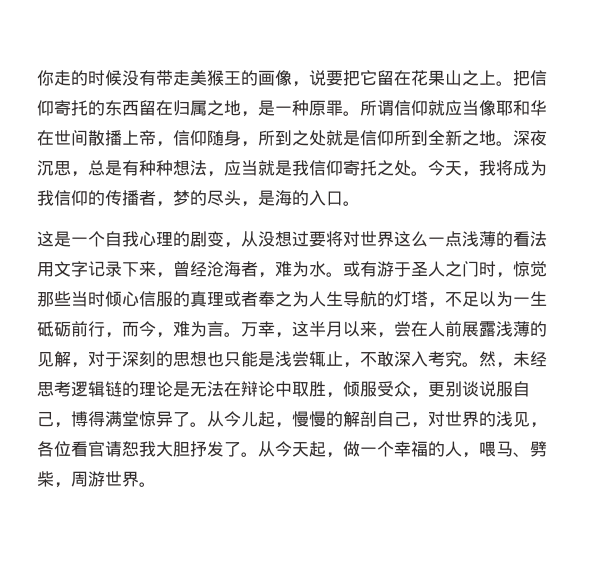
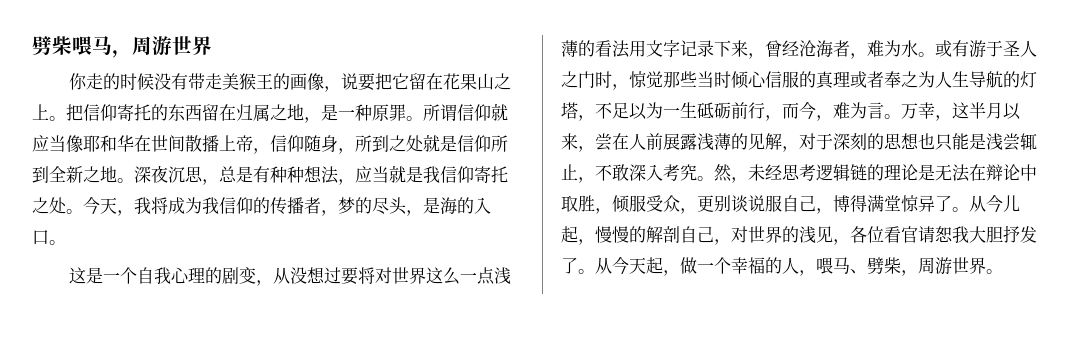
+ 劈柴喂马，周游世界

